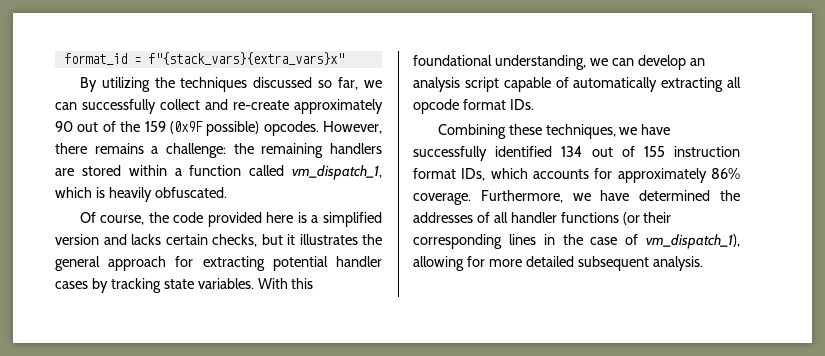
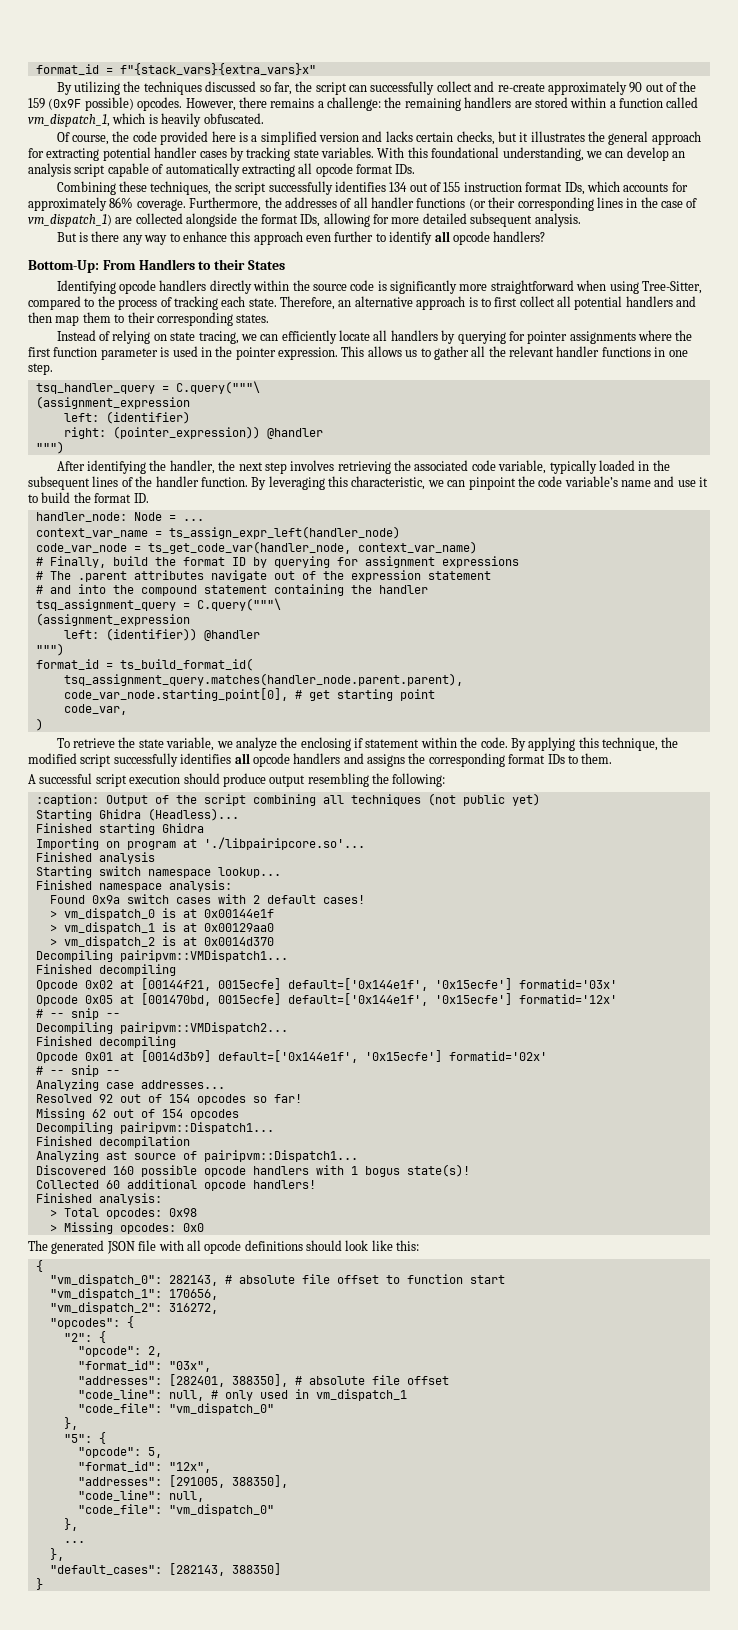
- By utilizing the techniques discussed so far, we can successfully collect and re-create approximately 90 out of the 159 (0x9F possible) opcodes.
+ By utilizing the techniques discussed so far, the script can successfully collect and re-create approximately 90 out of the 159 (0x9F possible) opcodes.
- Combining these techniques, we have successfully identified 134 out of 155 instruction format IDs, which accounts for approximately 86% coverage.
+ Combining these techniques, the script successfully identifies 134 out of 155 instruction format IDs, which accounts for approximately 86% coverage.
- Furthermore, we have determined the addresses of all handler functions (or their corresponding lines in the case of vm_dispatch_1), allowing for more detailed subsequent analysis.
+ Furthermore, the addresses of all handler functions (or their corresponding lines in the case of vm_dispatch_1) are collected alongside the format IDs, allowing for more detailed subsequent analysis.
+ But is there any way to enhance this approach even further to identify all opcode handlers?
+ Bottom-Up: From Handlers to their States
+ Identifying opcode handlers directly within the source code is significantly more straightforward when using Tree-Sitter, compared to the process of tracking each state. Therefore, an alternative approach is to first collect all potential handlers and then map them to their corresponding states.
+ Instead of relying on state tracing, we can efficiently locate all handlers by querying for pointer assignments where the first function parameter is used in the pointer expression. This allows us to gather all the relevant handler functions in one step.
+ tsq_handler_query = C.query("""\
+ (assignment_expression
+ left: (identifier)
+ right: (pointer_expression)) @handler
+ """)
+ After identifying the handler, the next step involves retrieving the associated code variable, typically loaded in the subsequent lines of the handler function. By leveraging this characteristic, we can pinpoint the code variable’s name and use it to build the format ID.
+ handler_node: Node = ...
+ context_var_name = ts_assign_expr_left(handler_node)
+ code_var_node = ts_get_code_var(handler_node, context_var_name)
+ # Finally, build the format ID by querying for assignment expressions
+ # The .parent attributes navigate out of the expression statement
+ # and into the compound statement containing the handler
+ tsq_assignment_query = C.query("""\
+ (assignment_expression
+ left: (identifier)) @handler
+ """)
+ format_id = ts_build_format_id(
+ tsq_assignment_query.matches(handler_node.parent.parent),
+ code_var_node.starting_point[0], # get starting point
+ code_var,
+ )
+ To retrieve the state variable, we analyze the enclosing if statement within the code. By applying this technique, the modified script successfully identifies all opcode handlers and assigns the corresponding format IDs to them.
+ A successful script execution should produce output resembling the following:
+ :caption: Output of the script combining all techniques (not public yet)
+ Starting Ghidra (Headless)...
+ Finished starting Ghidra
+ Importing on program at './libpairipcore.so'...
+ Finished analysis
+ Starting switch namespace lookup...
+ Finished namespace analysis:
+ Found 0x9a switch cases with 2 default cases!
+ > vm_dispatch_0 is at 0x00144e1f
+ > vm_dispatch_1 is at 0x00129aa0
+ > vm_dispatch_2 is at 0x0014d370
+ Decompiling pairipvm::VMDispatch1...
+ Finished decompiling
+ Opcode 0x02 at [00144f21, 0015ecfe] default=['0x144e1f', '0x15ecfe'] formatid='03x'
+ Opcode 0x05 at [001470bd, 0015ecfe] default=['0x144e1f', '0x15ecfe'] formatid='12x'
+ # -- snip --
+ Decompiling pairipvm::VMDispatch2...
+ Finished decompiling
+ Opcode 0x01 at [0014d3b9] default=['0x144e1f', '0x15ecfe'] formatid='02x'
+ # -- snip --
+ Analyzing case addresses...
+ Resolved 92 out of 154 opcodes so far!
+ Missing 62 out of 154 opcodes
+ Decompiling pairipvm::Dispatch1...
+ Finished decompilation
+ Analyzing ast source of pairipvm::Dispatch1...
+ Discovered 160 possible opcode handlers with 1 bogus state(s)!
+ Collected 60 additional opcode handlers!
+ Finished analysis:
+ > Total opcodes: 0x98
+ > Missing opcodes: 0x0
+ The generated JSON file with all opcode definitions should look like this:
+ {
+ "vm_dispatch_0": 282143, # absolute file offset to function start
+ "vm_dispatch_1": 170656,
+ "vm_dispatch_2": 316272,
+ "opcodes": {
+ "2": {
+ "opcode": 2,
+ "format_id": "03x",
+ "addresses": [282401, 388350], # absolute file offset
+ "code_line": null, # only used in vm_dispatch_1
+ "code_file": "vm_dispatch_0"
+ },
+ "5": {
+ "opcode": 5,
+ "format_id": "12x",
+ "addresses": [291005, 388350],
+ "code_line": null,
+ "code_file": "vm_dispatch_0"
+ },
+ ...
+ },
+ "default_cases": [282143, 388350]
+ }

